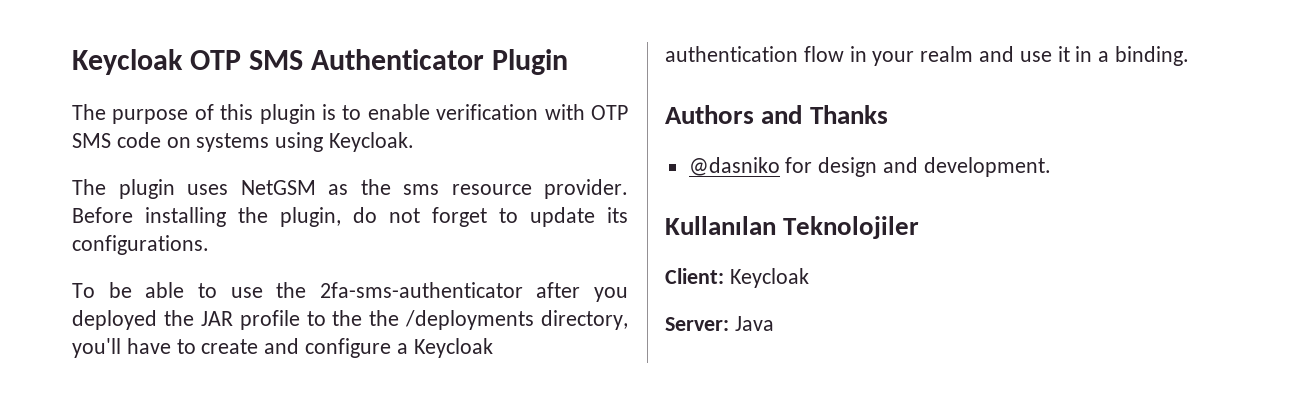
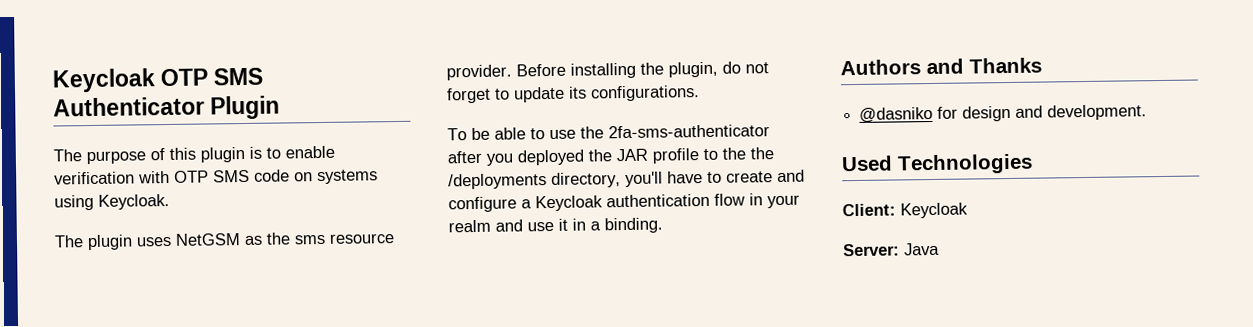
- Kullanılan Teknolojiler
+ Used Technologies

